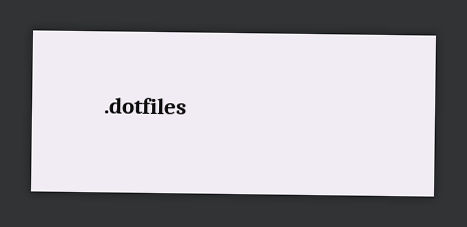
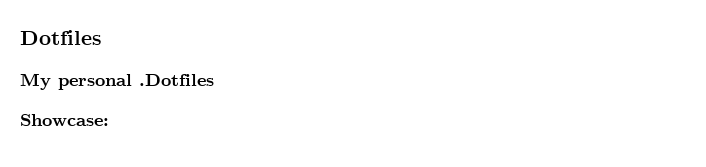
- .dotfiles
+ Dotfiles
+ My personal .Dotfiles
+ Showcase:

